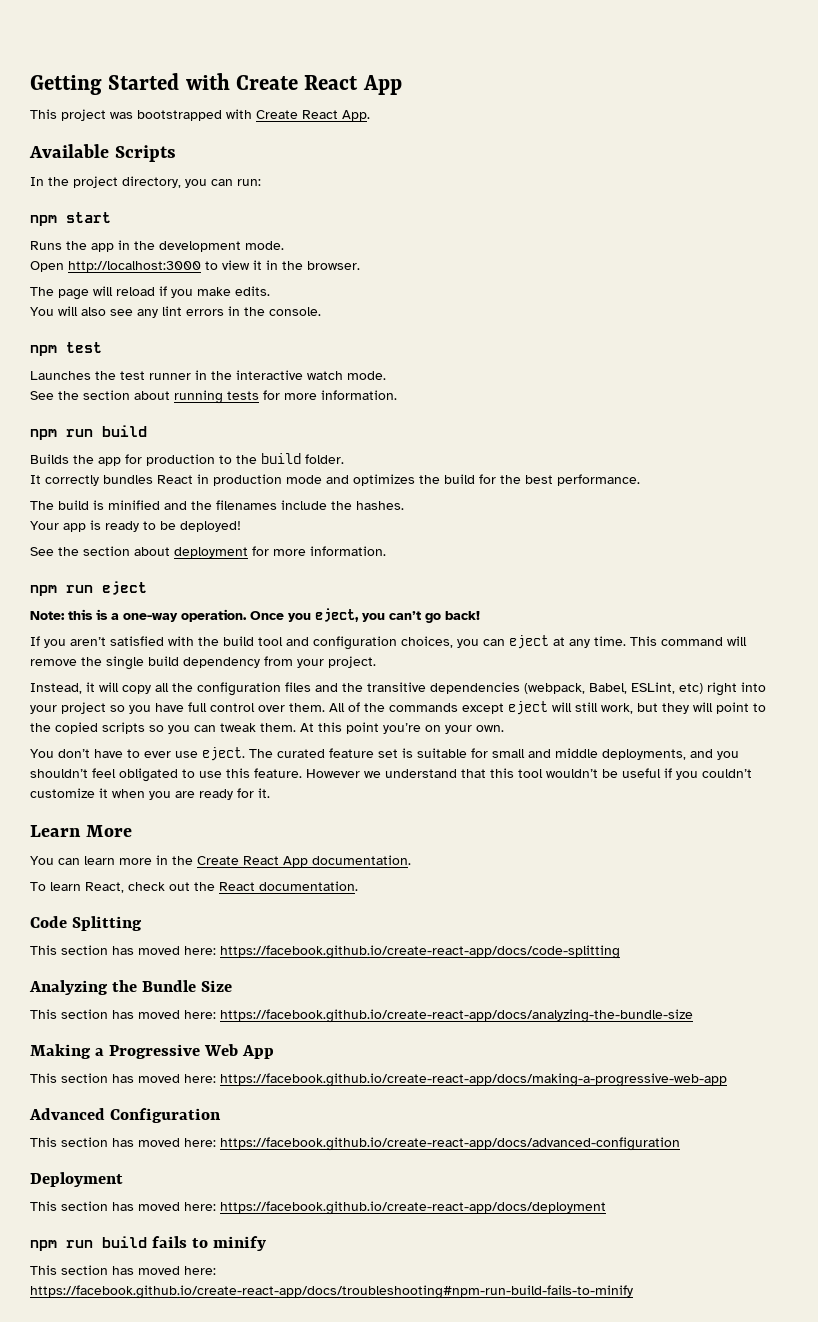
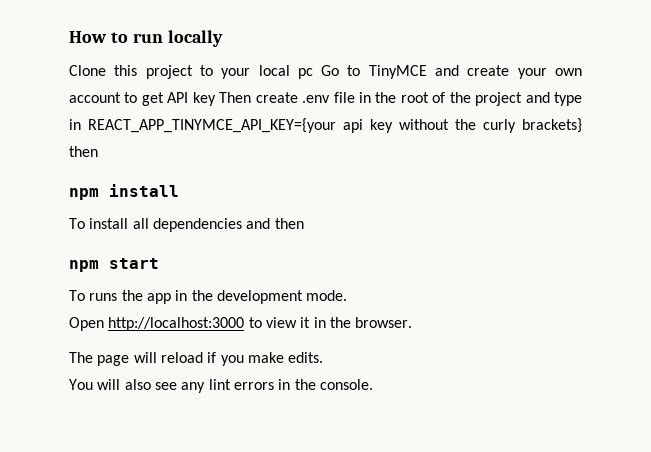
- Getting Started with Create React App
- This project was bootstrapped with Create React App.
- Available Scripts
- In the project directory, you can run:
+ How to run locally
+ Clone this project to your local pc Go to TinyMCE and create your own account to get API key Then create .env file in the root of the project and type in REACT_APP_TINYMCE_API_KEY={your api key without the curly brackets} then
+ npm install
+ To install all dependencies and then
- Runs the app in the development mode.
+ To runs the app in the development mode.
- npm test
- Launches the test runner in the interactive watch mode.
- See the section about running tests for more information.
- npm run build
- Builds the app for production to the build folder.
- It correctly bundles React in production mode and optimizes the build for the best performance.
- The build is minified and the filenames include the hashes.
- Your app is ready to be deployed!
- See the section about deployment for more information.
- npm run eject
- Note: this is a one-way operation. Once you eject, you can’t go back!
- If you aren’t satisfied with the build tool and configuration choices, you can eject at any time. This command will remove the single build dependency from your project.
- Instead, it will copy all the configuration files and the transitive dependencies (webpack, Babel, ESLint, etc) right into your project so you have full control over them. All of the commands except eject will still work, but they will point to the copied scripts so you can tweak them. At this point you’re on your own.
- You don’t have to ever use eject. The curated feature set is suitable for small and middle deployments, and you shouldn’t feel obligated to use this feature. However we understand that this tool wouldn’t be useful if you couldn’t customize it when you are ready for it.
- Learn More
- You can learn more in the Create React App documentation.
- To learn React, check out the React documentation.
- Code Splitting
- This section has moved here: https://facebook.github.io/create-react-app/docs/code-splitting
- Analyzing the Bundle Size
- This section has moved here: https://facebook.github.io/create-react-app/docs/analyzing-the-bundle-size
- Making a Progressive Web App
- This section has moved here: https://facebook.github.io/create-react-app/docs/making-a-progressive-web-app
- Advanced Configuration
- This section has moved here: https://facebook.github.io/create-react-app/docs/advanced-configuration
- Deployment
- This section has moved here: https://facebook.github.io/create-react-app/docs/deployment
- npm run build fails to minify
- This section has moved here: https://facebook.github.io/create-react-app/docs/troubleshooting#npm-run-build-fails-to-minify

